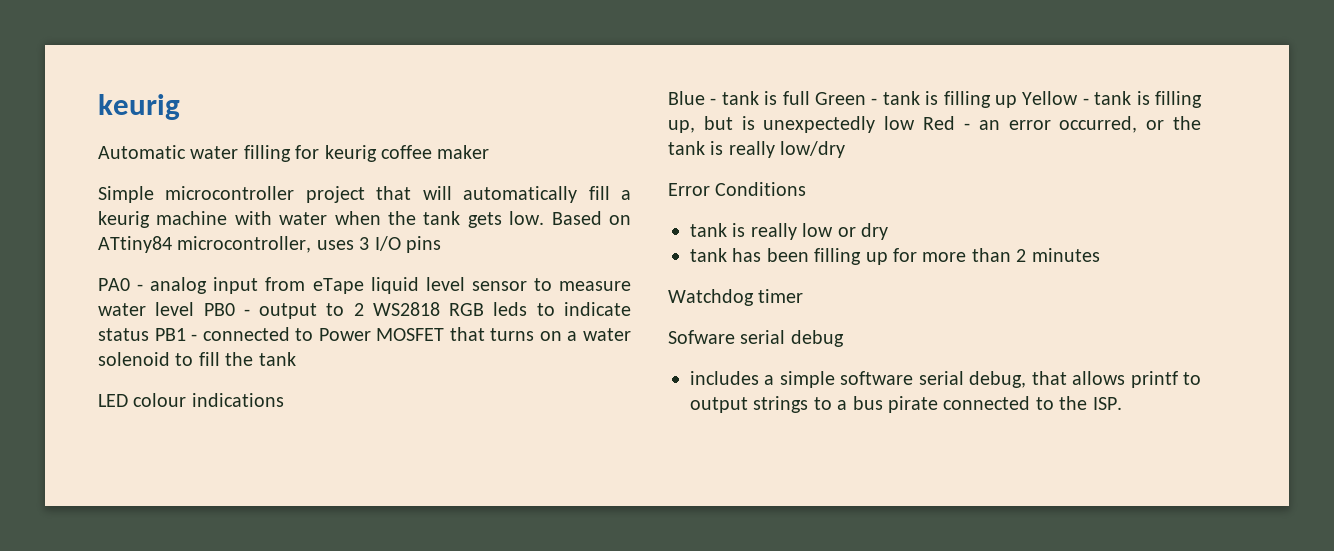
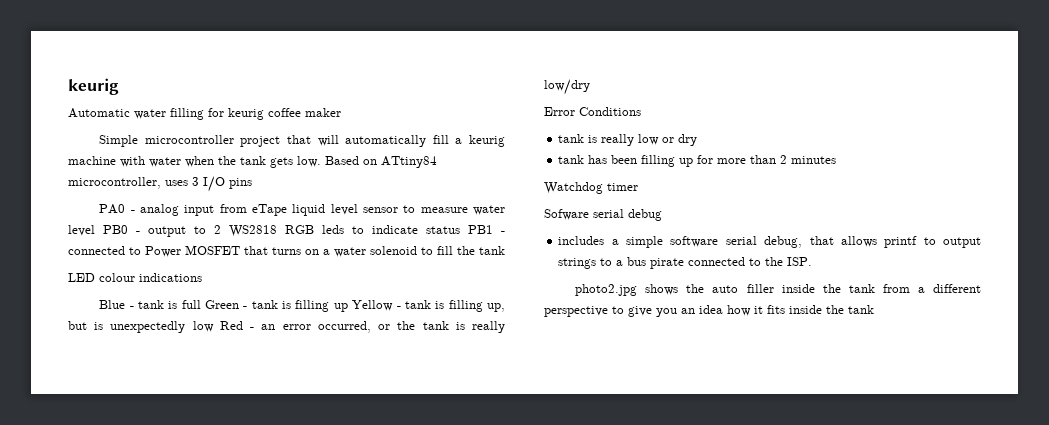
+ photo2.jpg shows the auto filler inside the tank from a different perspective to give you an idea how it fits inside the tank

